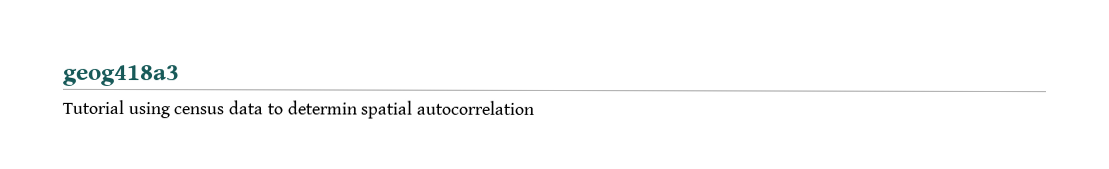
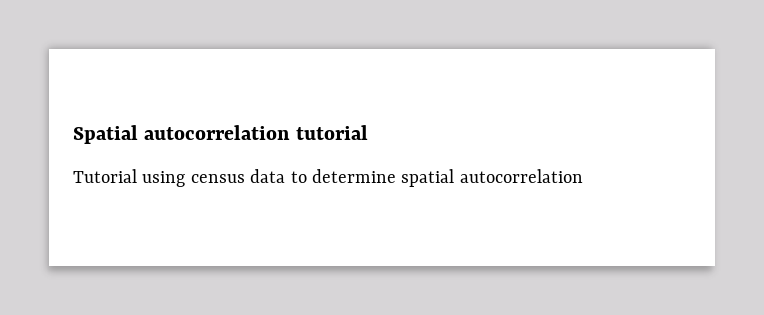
- geog418a3
+ Spatial autocorrelation tutorial
- Tutorial using census data to determin spatial autocorrelation
+ Tutorial using census data to determine spatial autocorrelation

